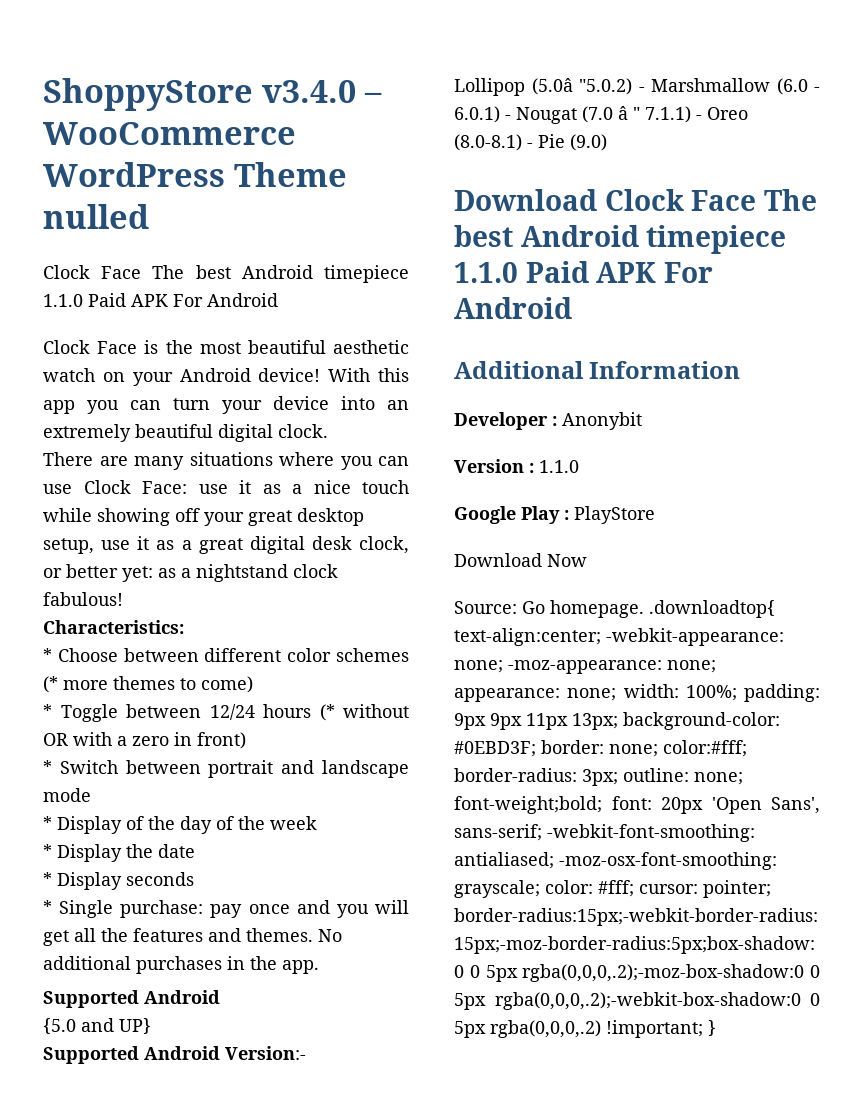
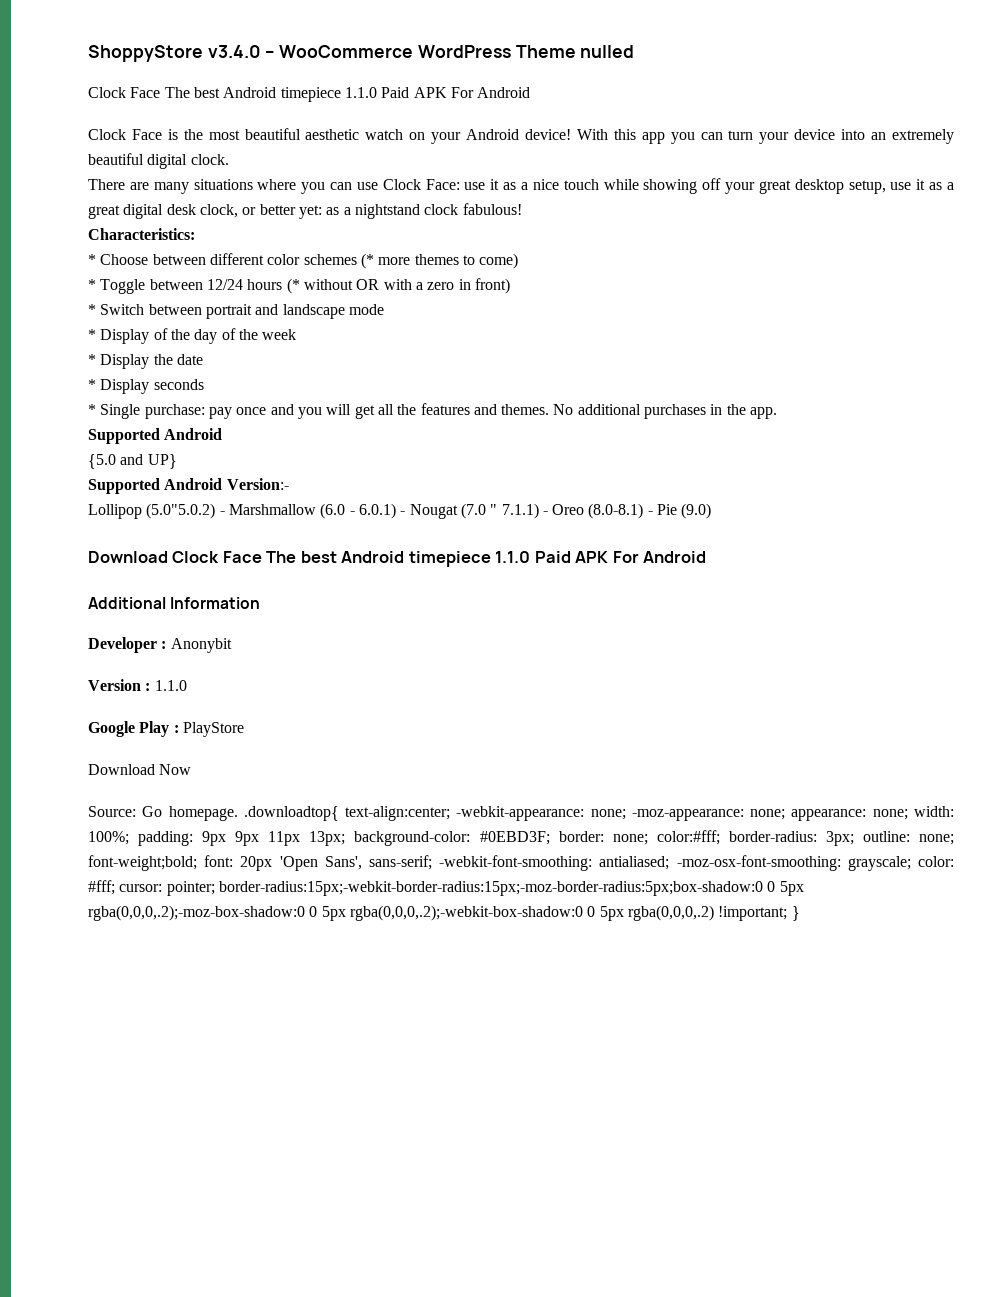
- Lollipop (5.0â "5.0.2) - Marshmallow (6.0 - 6.0.1) - Nougat (7.0 â " 7.1.1) - Oreo (8.0-8.1) - Pie (9.0)
+ Lollipop (5.0"5.0.2) - Marshmallow (6.0 - 6.0.1) - Nougat (7.0 " 7.1.1) - Oreo (8.0-8.1) - Pie (9.0)

